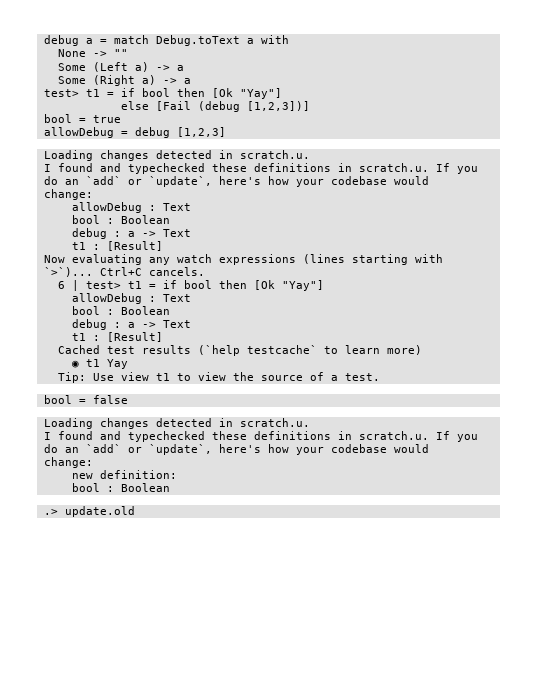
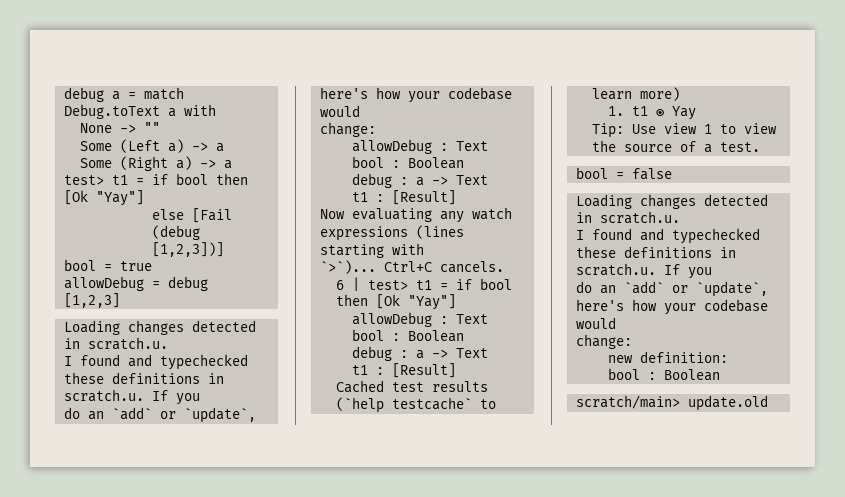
- ◉ t1 Yay
+ 1. t1 ◉ Yay
- Tip: Use view t1 to view the source of a test.
+ Tip: Use view 1 to view the source of a test.
- .> update.old
+ scratch/main> update.old

